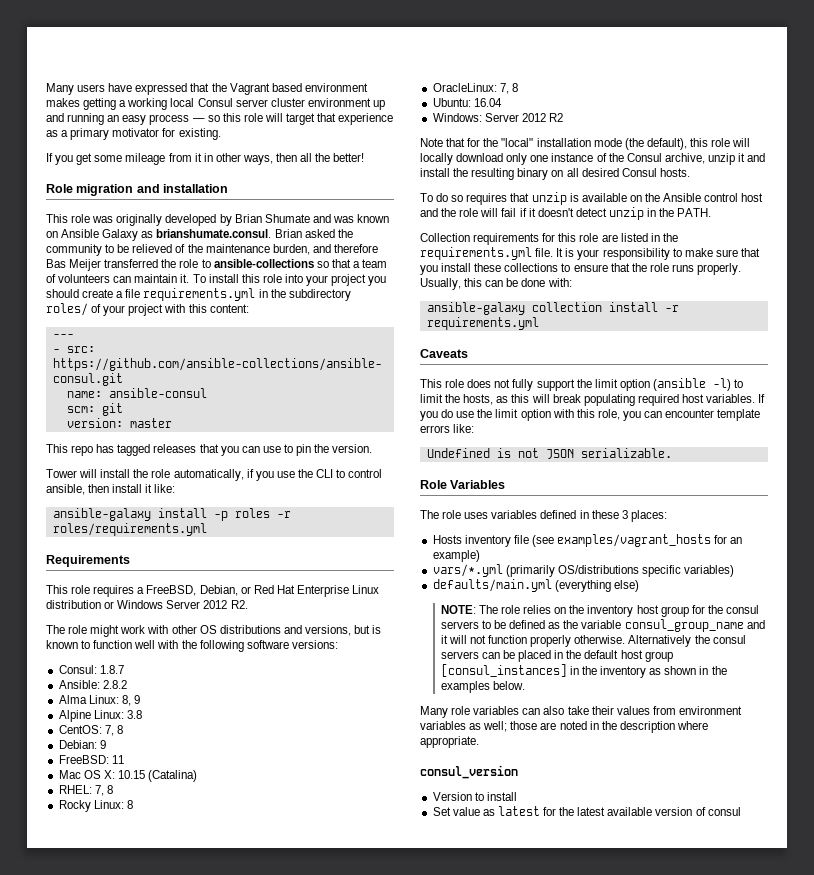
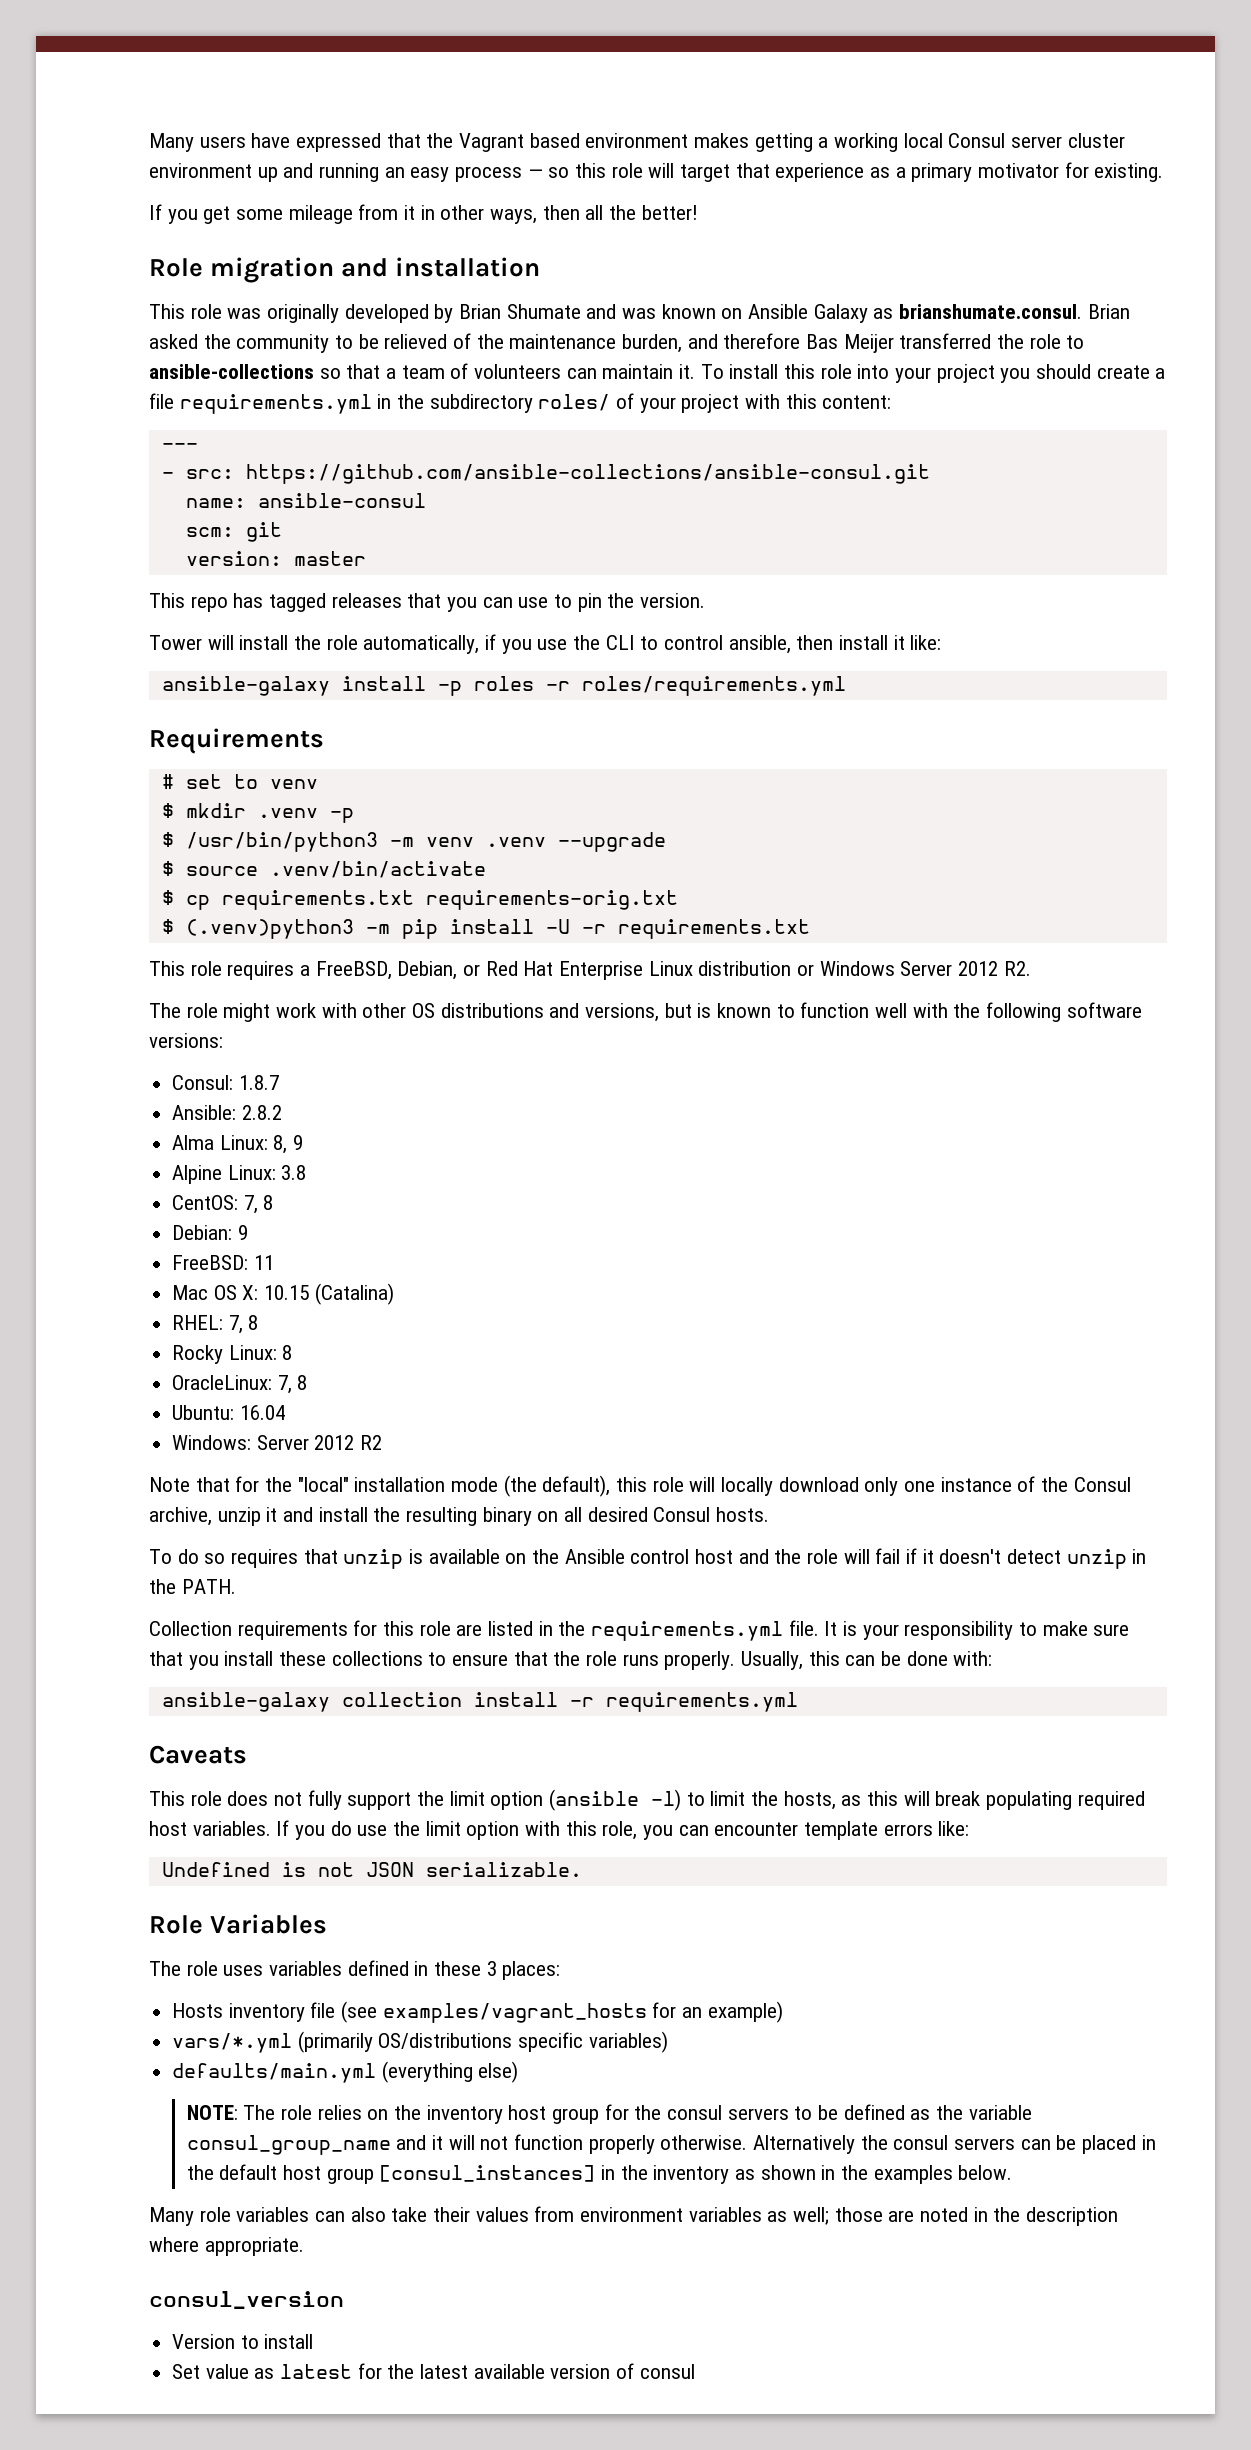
+ # set to venv
+ $ mkdir .venv -p
+ $ /usr/bin/python3 -m venv .venv --upgrade
+ $ source .venv/bin/activate
+ $ cp requirements.txt requirements-orig.txt
+ $ (.venv)python3 -m pip install -U -r requirements.txt

